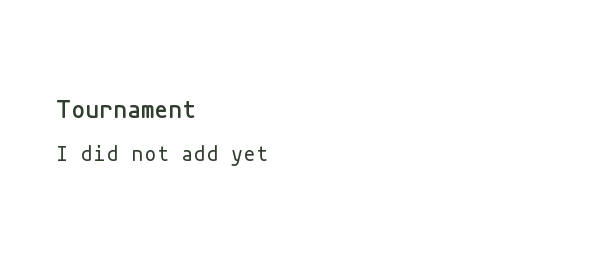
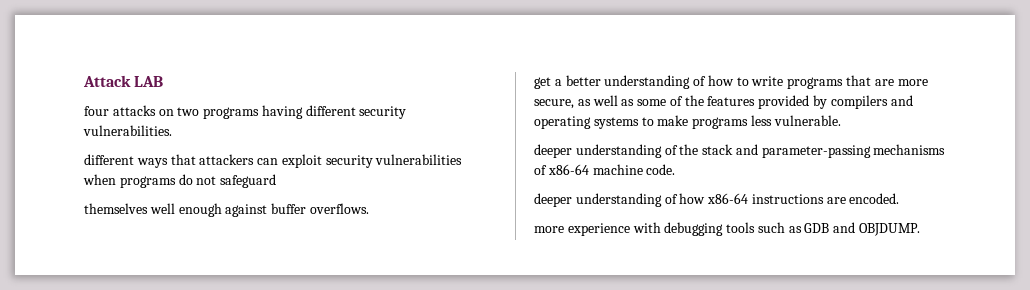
- Tournament
- I did not add yet
+ Attack LAB
+ four attacks on two programs having different security vulnerabilities.
+ different ways that attackers can exploit security vulnerabilities when programs do not safeguard
+ themselves well enough against buffer overflows.
+ get a better understanding of how to write programs that are more secure, as well as some of the features provided by compilers and operating systems to make programs less vulnerable.
+ deeper understanding of the stack and parameter-passing mechanisms of x86-64 machine code.
+ deeper understanding of how x86-64 instructions are encoded.
+ more experience with debugging tools such as GDB and OBJDUMP.

